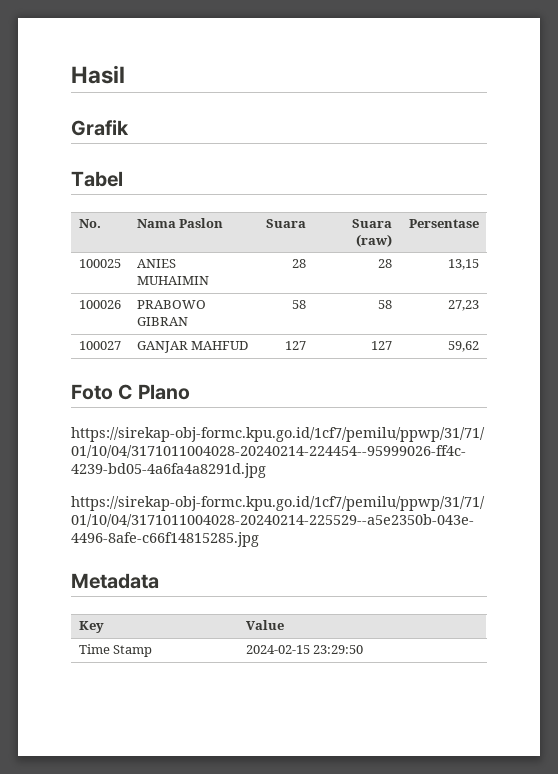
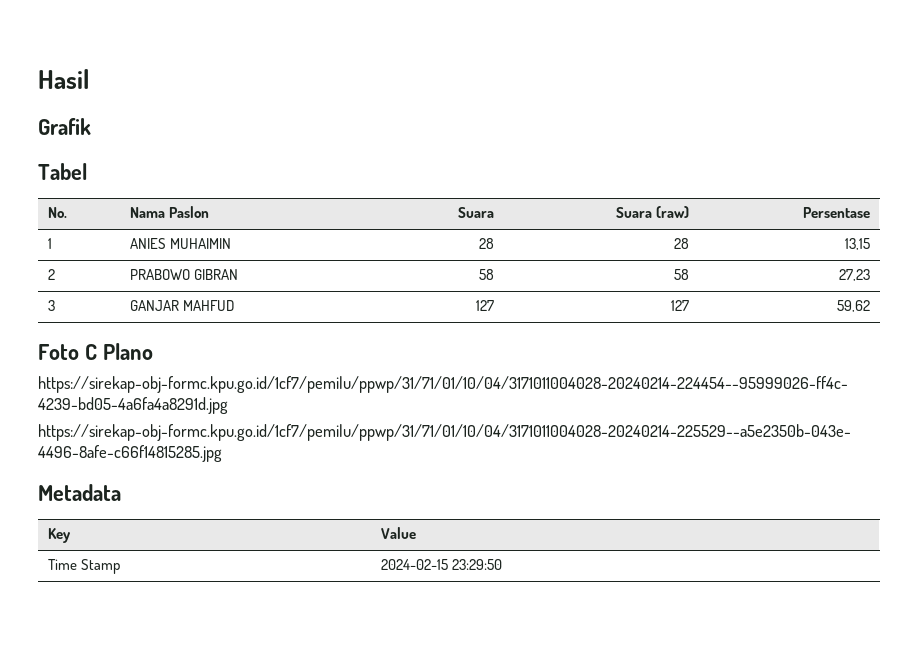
- 100025 | ANIES MUHAIMIN | 28 | 28 | 13,15
+ 1 | ANIES MUHAIMIN | 28 | 28 | 13,15
- 100026 | PRABOWO GIBRAN | 58 | 58 | 27,23
+ 2 | PRABOWO GIBRAN | 58 | 58 | 27,23
- 100027 | GANJAR MAHFUD | 127 | 127 | 59,62
+ 3 | GANJAR MAHFUD | 127 | 127 | 59,62

